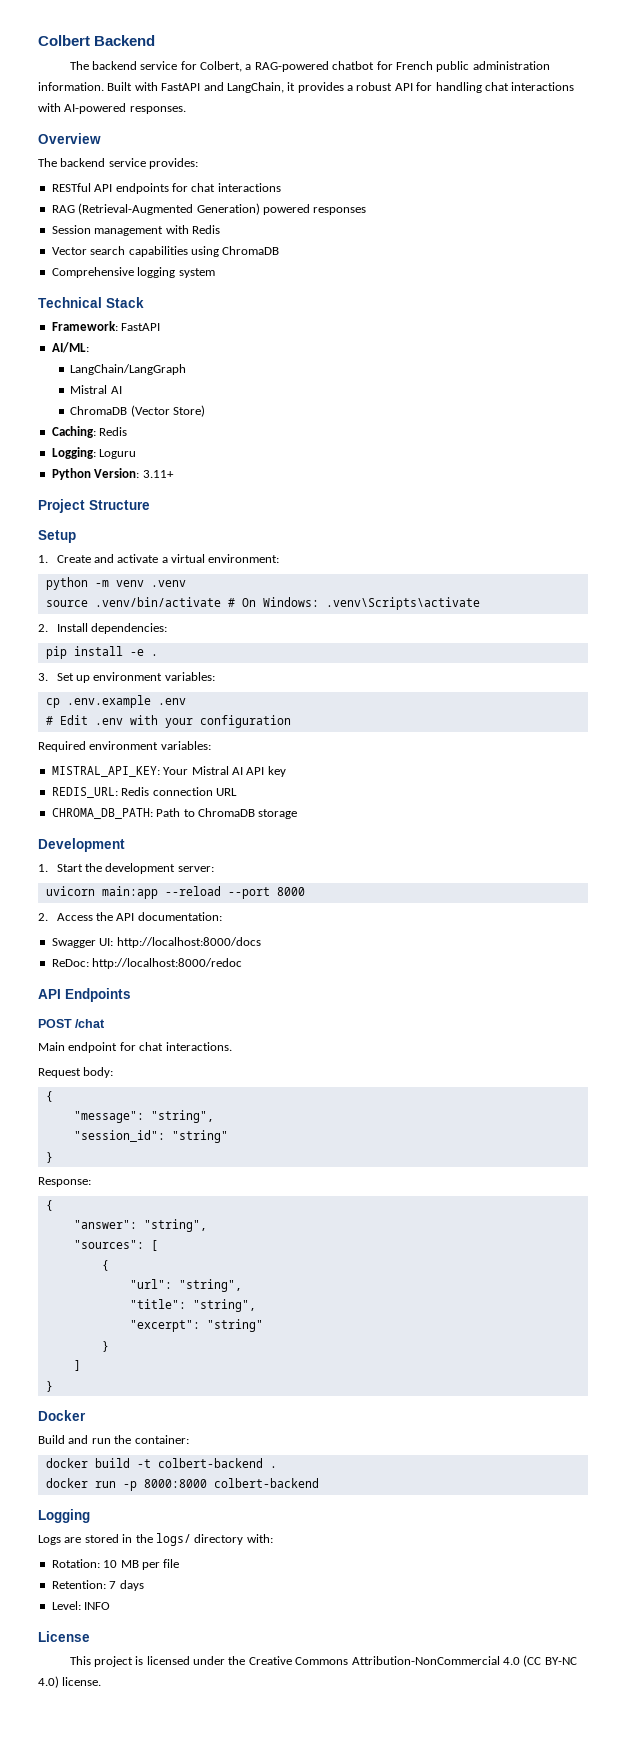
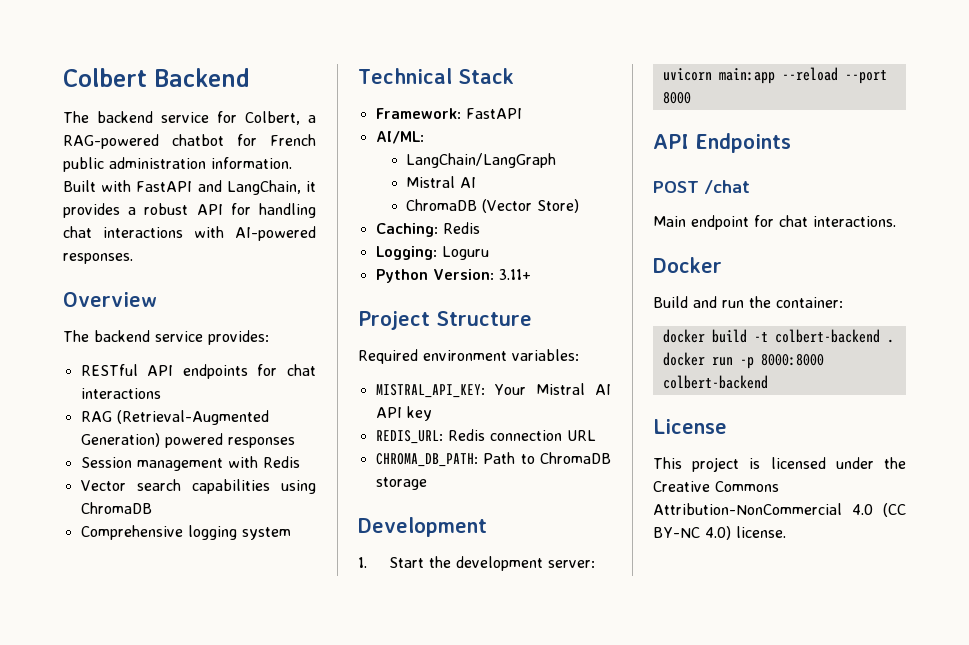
- Setup
- 1. Create and activate a virtual environment:
- python -m venv .venv
- source .venv/bin/activate # On Windows: .venv\Scripts\activate
- 2. Install dependencies:
- pip install -e .
- 3. Set up environment variables:
- cp .env.example .env
- # Edit .env with your configuration
- 2. Access the API documentation:
- Swagger UI: http://localhost:8000/docs
- ReDoc: http://localhost:8000/redoc
- Request body:
- {
- "message": "string",
- "session_id": "string"
- }
- Response:
- {
- "answer": "string",
- "sources": [
- {
- "url": "string",
- "title": "string",
- "excerpt": "string"
- }
- ]
- }
- Logging
- Logs are stored in the logs/ directory with:
- Rotation: 10 MB per file
- Retention: 7 days
- Level: INFO

